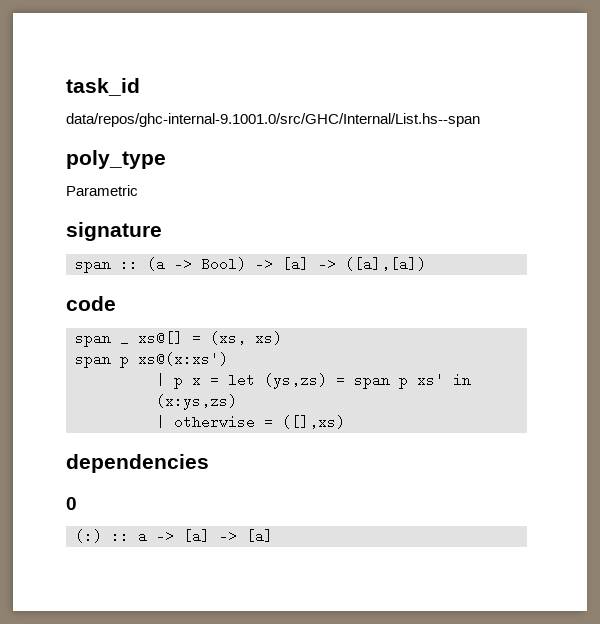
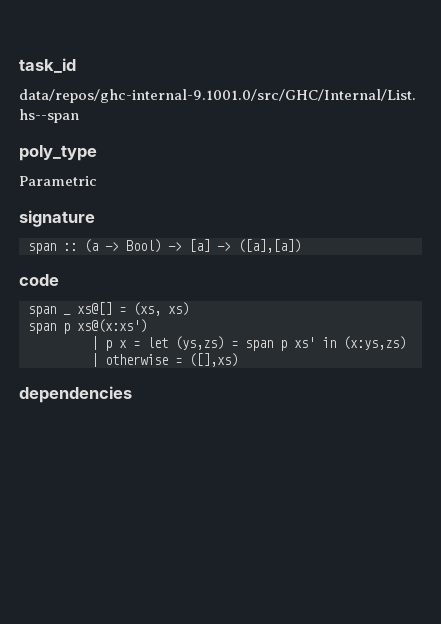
- 0
- (:) :: a -> [a] -> [a]

